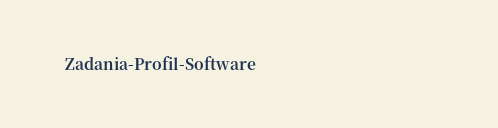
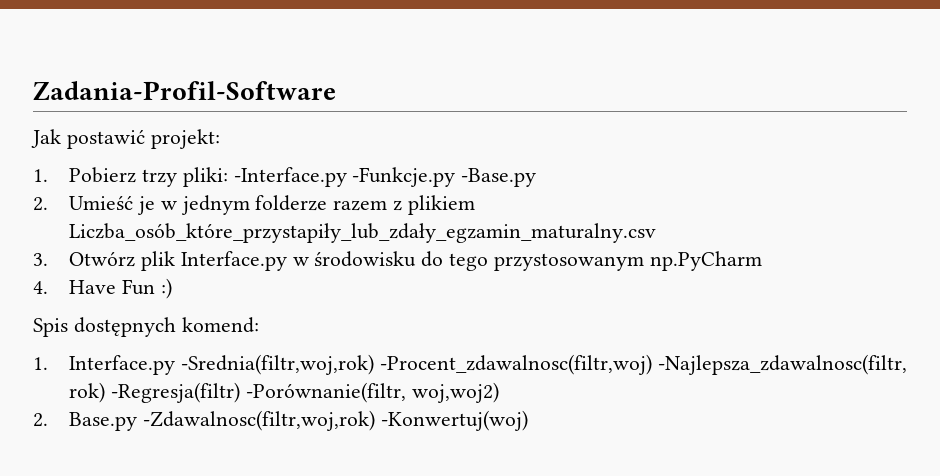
+ Jak postawić projekt:
+ 1. Pobierz trzy pliki: -Interface.py -Funkcje.py -Base.py
+ 2. Umieść je w jednym folderze razem z plikiem Liczba_osób_które_przystapiły_lub_zdały_egzamin_maturalny.csv
+ 3. Otwórz plik Interface.py w środowisku do tego przystosowanym np.PyCharm
+ 4. Have Fun :)
+ Spis dostępnych komend:
+ 1. Interface.py -Srednia(filtr,woj,rok) -Procent_zdawalnosc(filtr,woj) -Najlepsza_zdawalnosc(filtr, rok) -Regresja(filtr) -Porównanie(filtr, woj,woj2)
+ 2. Base.py -Zdawalnosc(filtr,woj,rok) -Konwertuj(woj)

